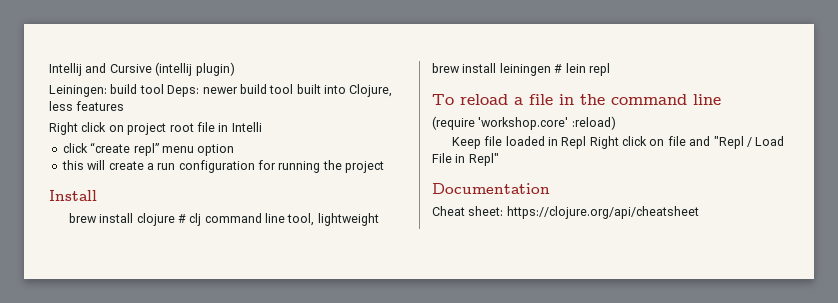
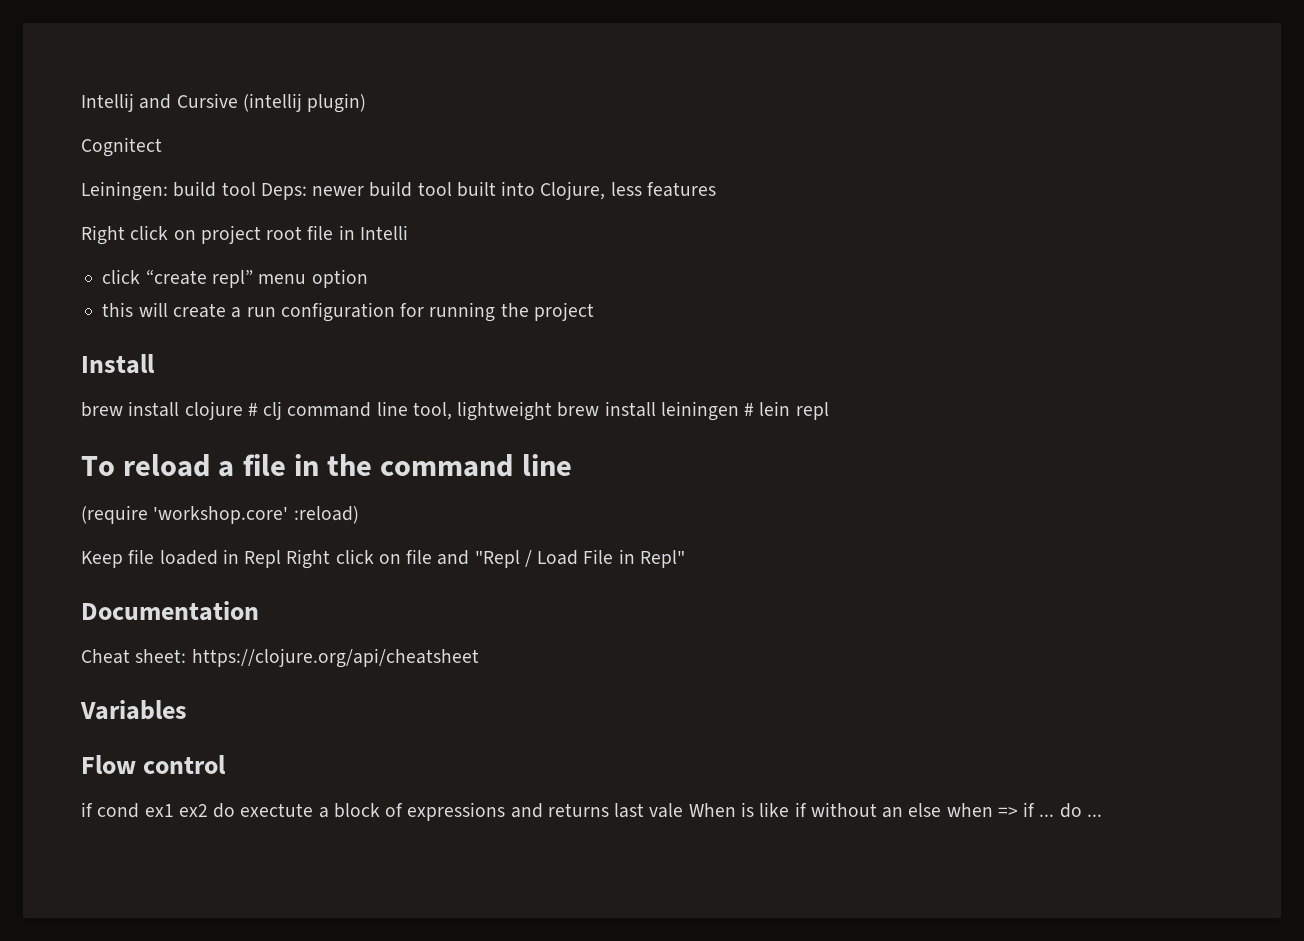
+ Cognitect
+ Variables
+ Flow control
+ if cond ex1 ex2 do exectute a block of expressions and returns last vale When is like if without an else when => if ... do ...

